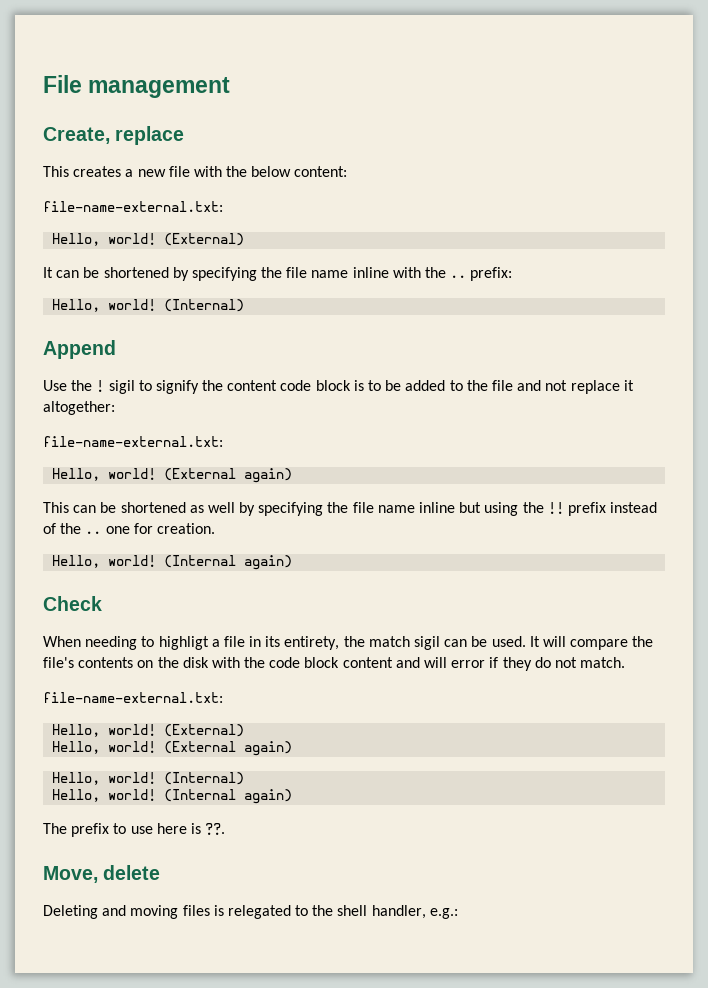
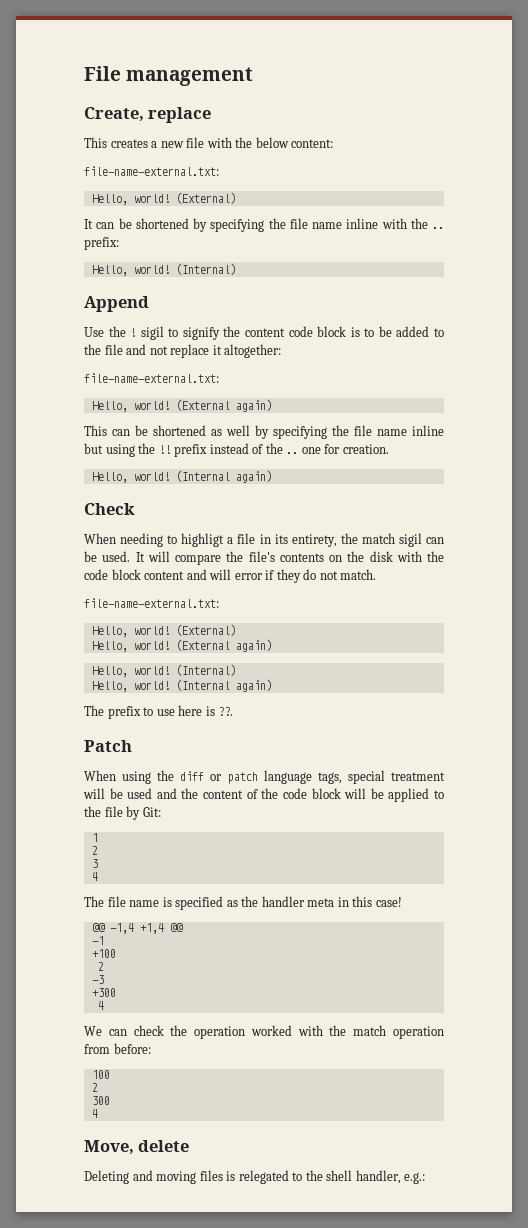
+ Patch
+ When using the diff or patch language tags, special treatment will be used and the content of the code block will be applied to the file by Git:
+ 1
+ 2
+ 3
+ 4
+ The file name is specified as the handler meta in this case!
+ @@ -1,4 +1,4 @@
+ -1
+ +100
+ 2
+ -3
+ +300
+ 4
+ We can check the operation worked with the match operation from before:
+ 100
+ 2
+ 300
+ 4

